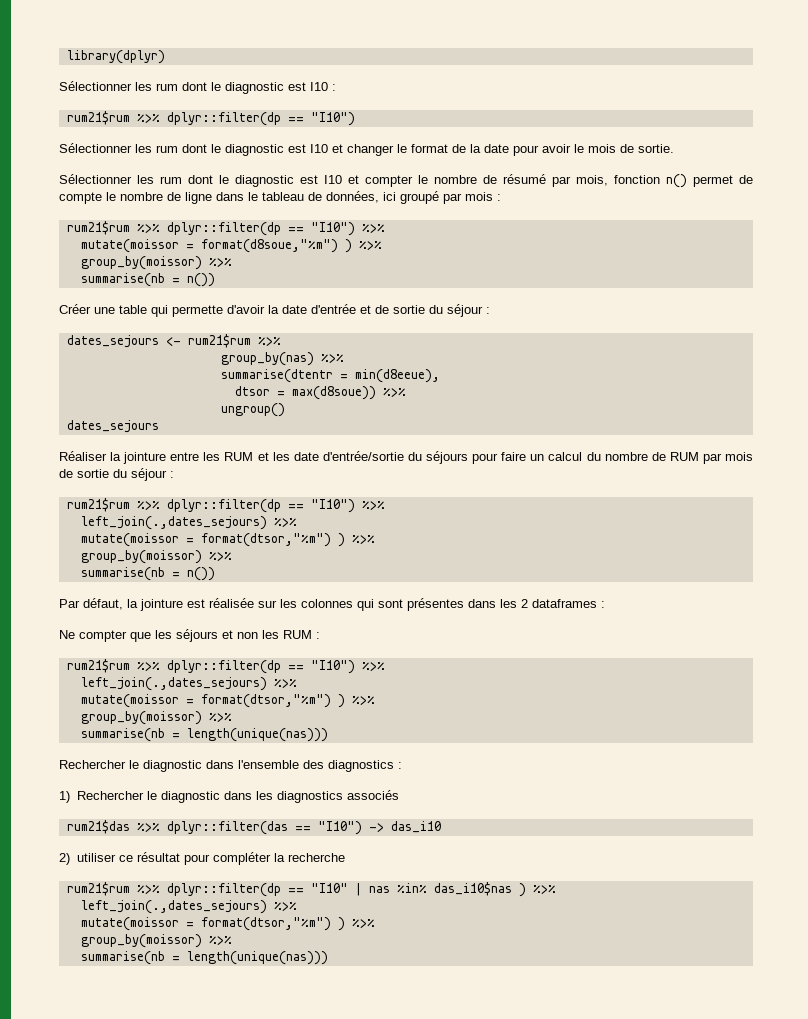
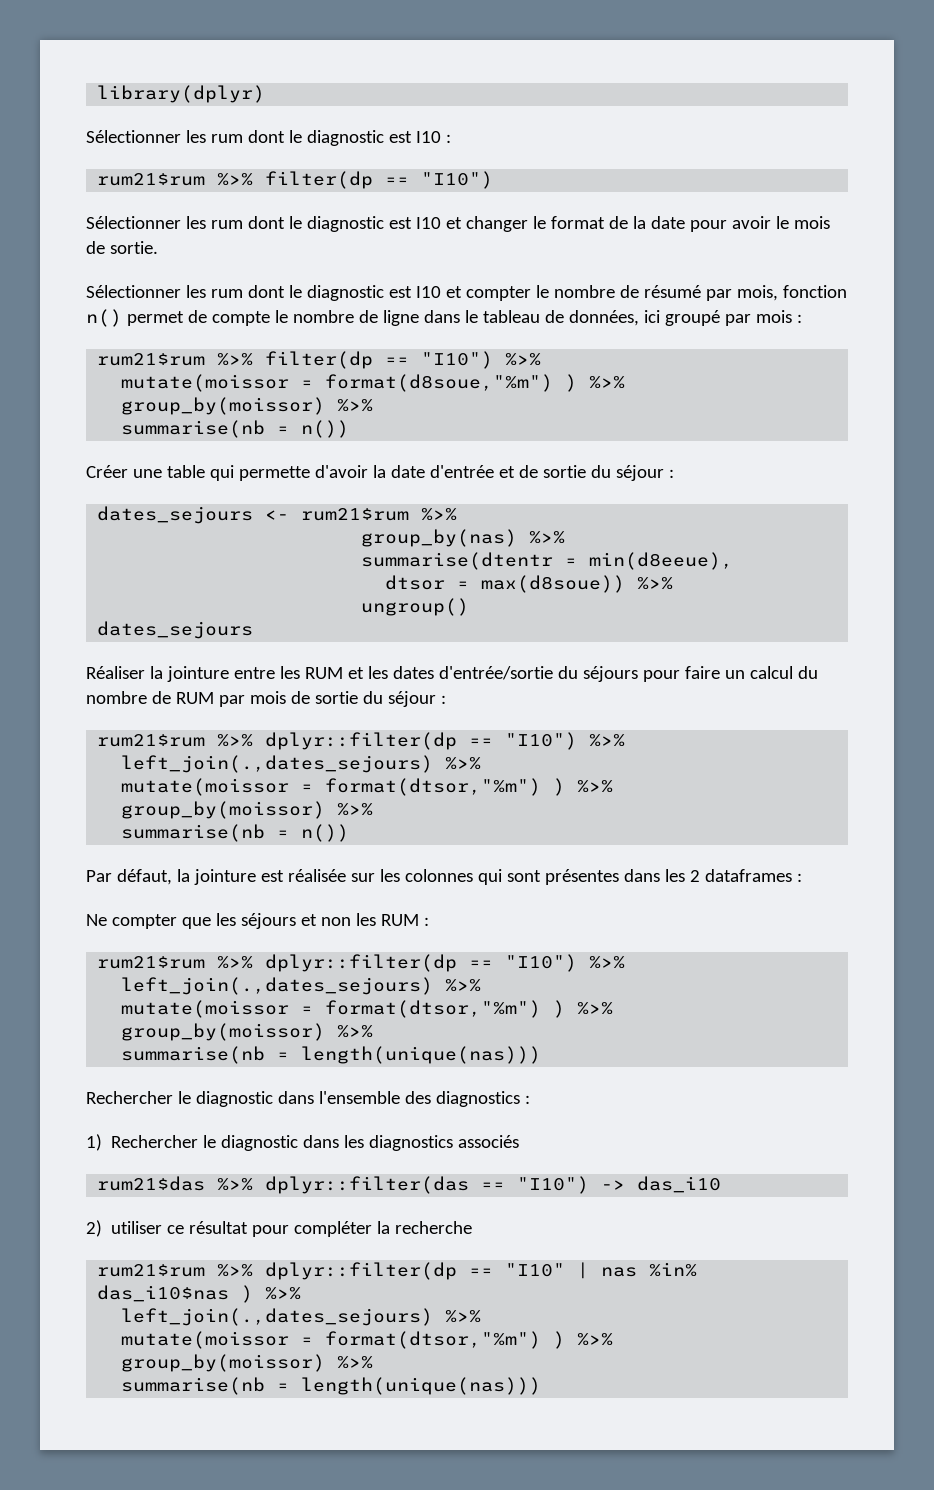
  Sélectionner les rum dont le diagnostic est I10 :
- rum21$rum %>% dplyr::filter(dp == "I10")
+ rum21$rum %>% filter(dp == "I10")
  Sélectionner les rum dont le diagnostic est I10 et compter le nombre de résumé par mois, fonction n() permet de compte le nombre de ligne dans le tableau de données, ici groupé par mois :
- rum21$rum %>% dplyr::filter(dp == "I10") %>%
+ rum21$rum %>% filter(dp == "I10") %>%
- Réaliser la jointure entre les RUM et les date d'entrée/sortie du séjours pour faire un calcul du nombre de RUM par mois de sortie du séjour :
+ Réaliser la jointure entre les RUM et les dates d'entrée/sortie du séjours pour faire un calcul du nombre de RUM par mois de sortie du séjour :

